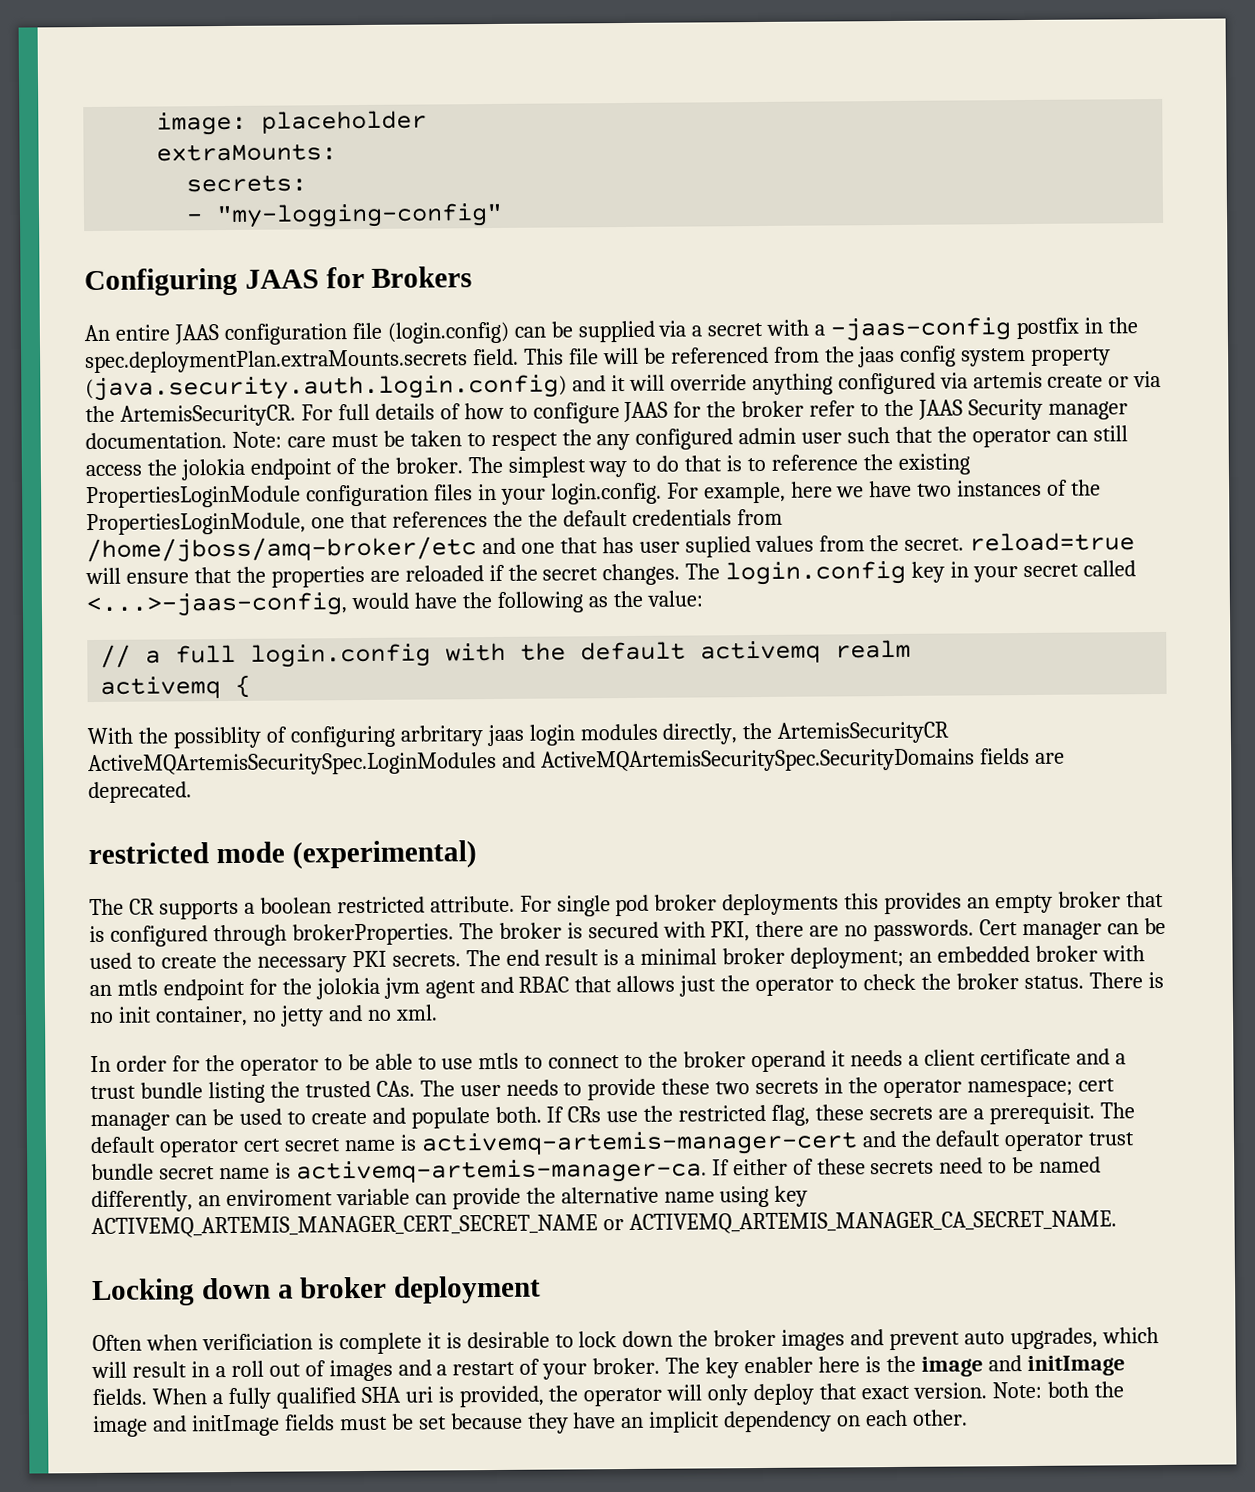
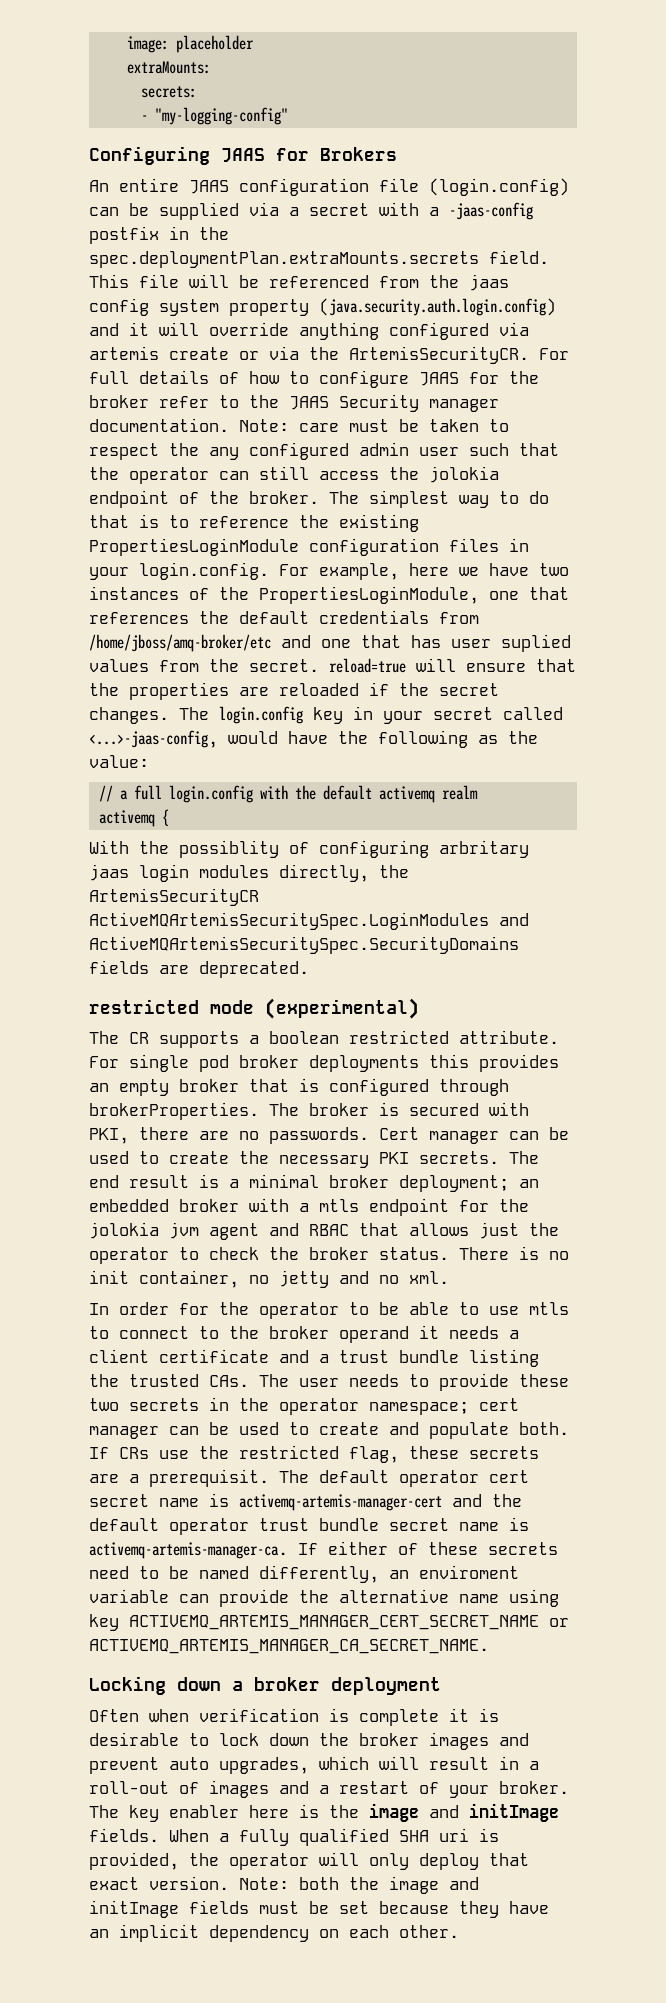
- The simplest way to do that is to reference the existing PropertiesLoginModule configuration files in your login.config. For example, here we have two instances of the PropertiesLoginModule, one that references the the default credentials from /home/jboss/amq-broker/etc and one that has user suplied values from the secret. reload=true will ensure that the properties are reloaded if the secret changes.
+ The simplest way to do that is to reference the existing PropertiesLoginModule configuration files in your login.config. For example, here we have two instances of the PropertiesLoginModule, one that references the default credentials from /home/jboss/amq-broker/etc and one that has user suplied values from the secret. reload=true will ensure that the properties are reloaded if the secret changes.
- The end result is a minimal broker deployment; an embedded broker with an mtls endpoint for the jolokia jvm agent and RBAC that allows just the operator to check the broker status.
+ The end result is a minimal broker deployment; an embedded broker with a mtls endpoint for the jolokia jvm agent and RBAC that allows just the operator to check the broker status.
- Often when verificiation is complete it is desirable to lock down the broker images and prevent auto upgrades, which will result in a roll out of images and a restart of your broker.
+ Often when verification is complete it is desirable to lock down the broker images and prevent auto upgrades, which will result in a roll-out of images and a restart of your broker.

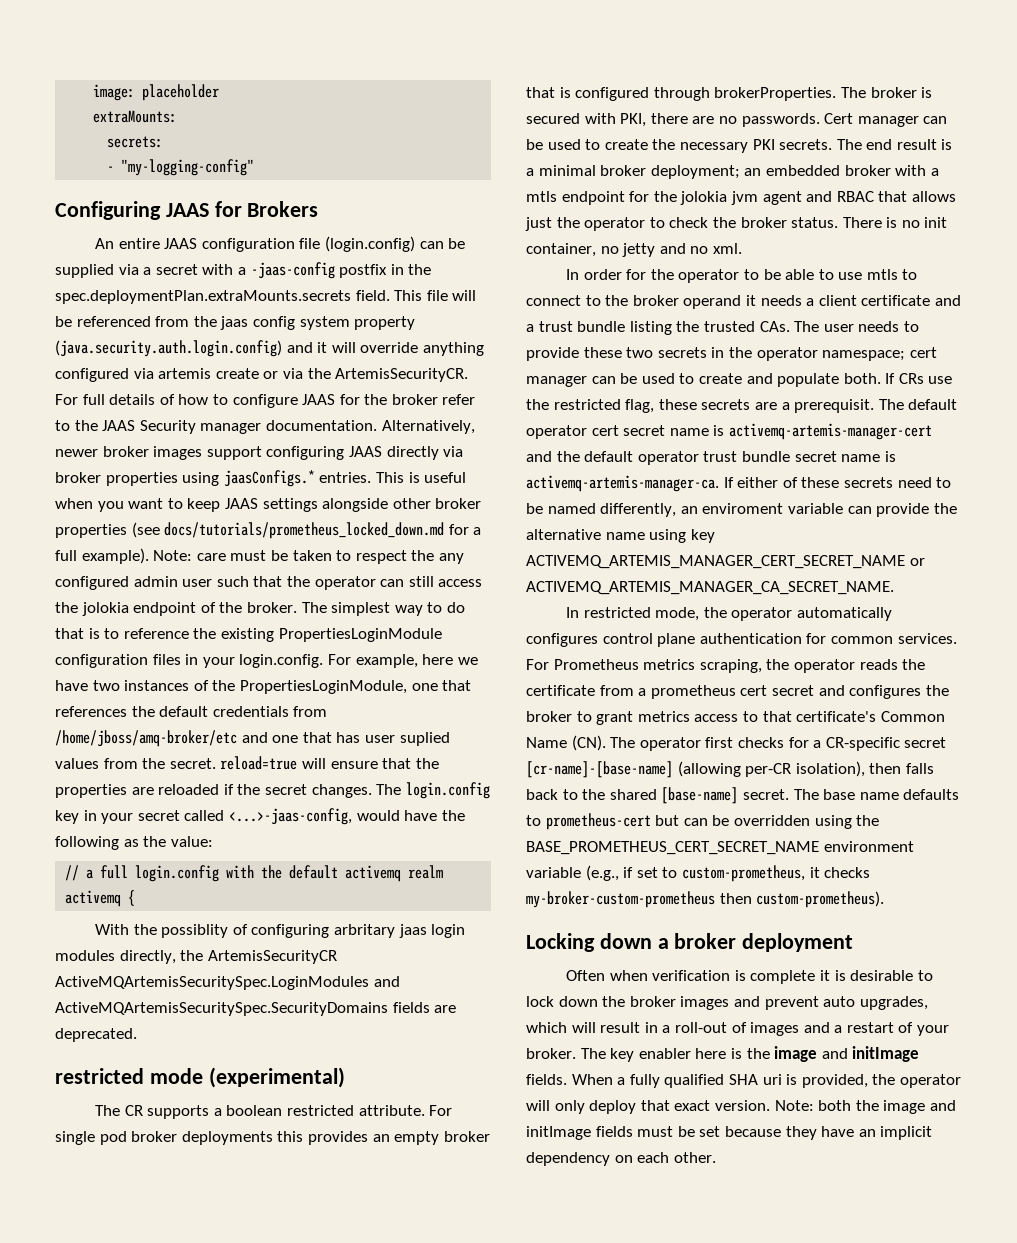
+ Alternatively, newer broker images support configuring JAAS directly via broker properties using jaasConfigs.* entries. This is useful when you want to keep JAAS settings alongside other broker properties (see docs/tutorials/prometheus_locked_down.md for a full example).
+ In restricted mode, the operator automatically configures control plane authentication for common services. For Prometheus metrics scraping, the operator reads the certificate from a prometheus cert secret and configures the broker to grant metrics access to that certificate's Common Name (CN). The operator first checks for a CR-specific secret [cr-name]-[base-name] (allowing per-CR isolation), then falls back to the shared [base-name] secret. The base name defaults to prometheus-cert but can be overridden using the BASE_PROMETHEUS_CERT_SECRET_NAME environment variable (e.g., if set to custom-prometheus, it checks my-broker-custom-prometheus then custom-prometheus).

